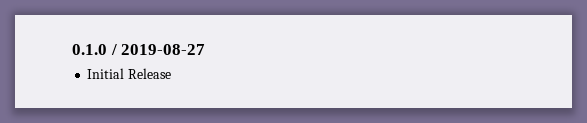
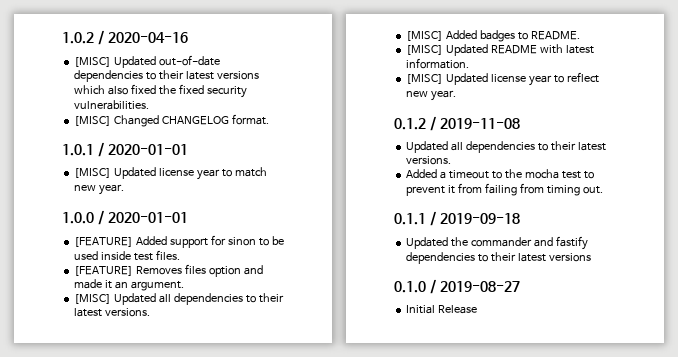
+ 1.0.2 / 2020-04-16
+ [MISC] Updated out-of-date dependencies to their latest versions which also fixed the fixed security vulnerabilities.
+ [MISC] Changed CHANGELOG format.
+ 1.0.1 / 2020-01-01
+ [MISC] Updated license year to match new year.
+ 1.0.0 / 2020-01-01
+ [FEATURE] Added support for sinon to be used inside test files.
+ [FEATURE] Removes files option and made it an argument.
+ [MISC] Updated all dependencies to their latest versions.
+ [MISC] Added badges to README.
+ [MISC] Updated README with latest information.
+ [MISC] Updated license year to reflect new year.
+ 0.1.2 / 2019-11-08
+ Updated all dependencies to their latest versions.
+ Added a timeout to the mocha test to prevent it from failing from timing out.
+ 0.1.1 / 2019-09-18
+ Updated the commander and fastify dependencies to their latest versions

